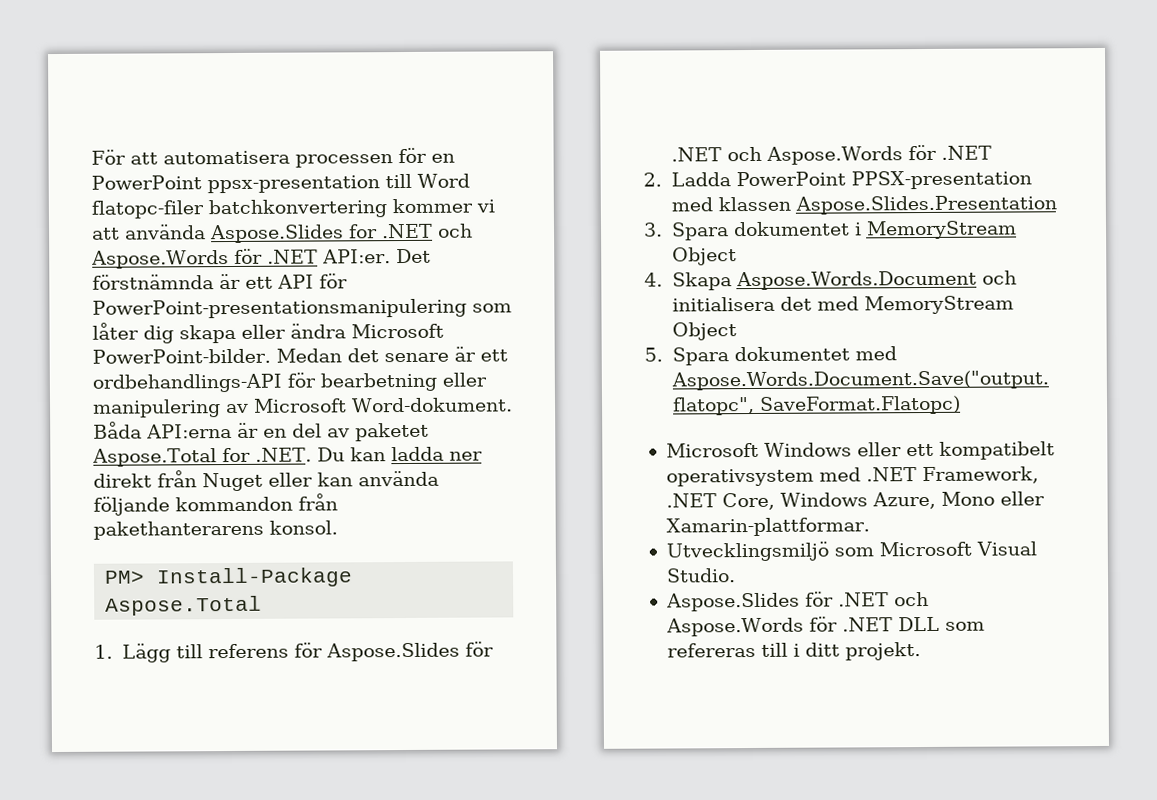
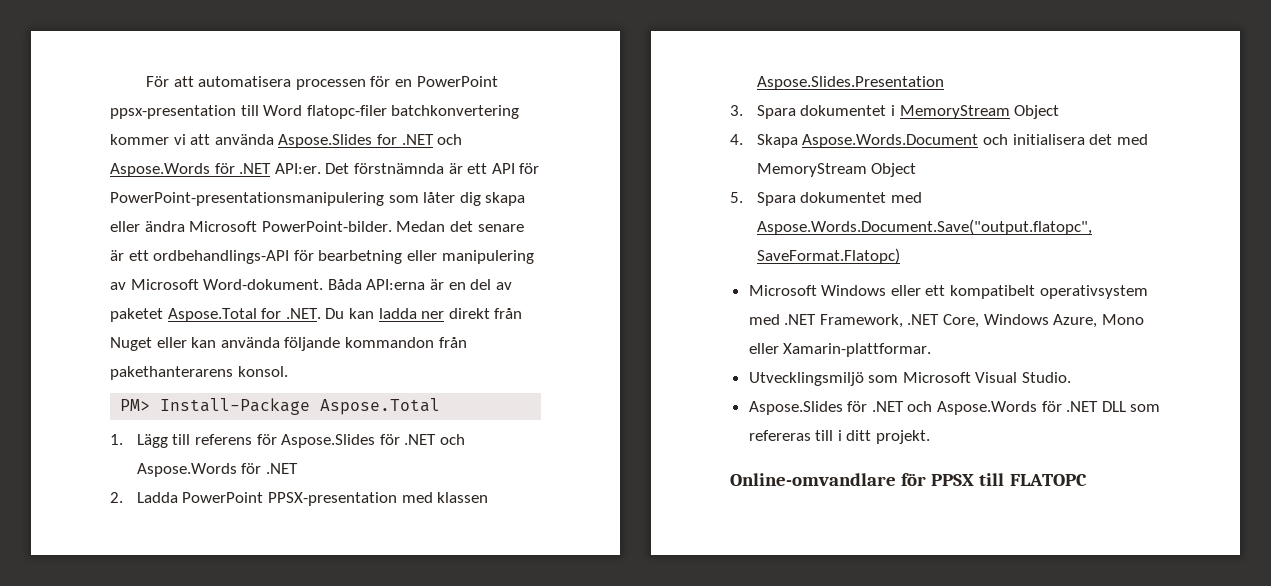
+ Online-omvandlare för PPSX till FLATOPC

